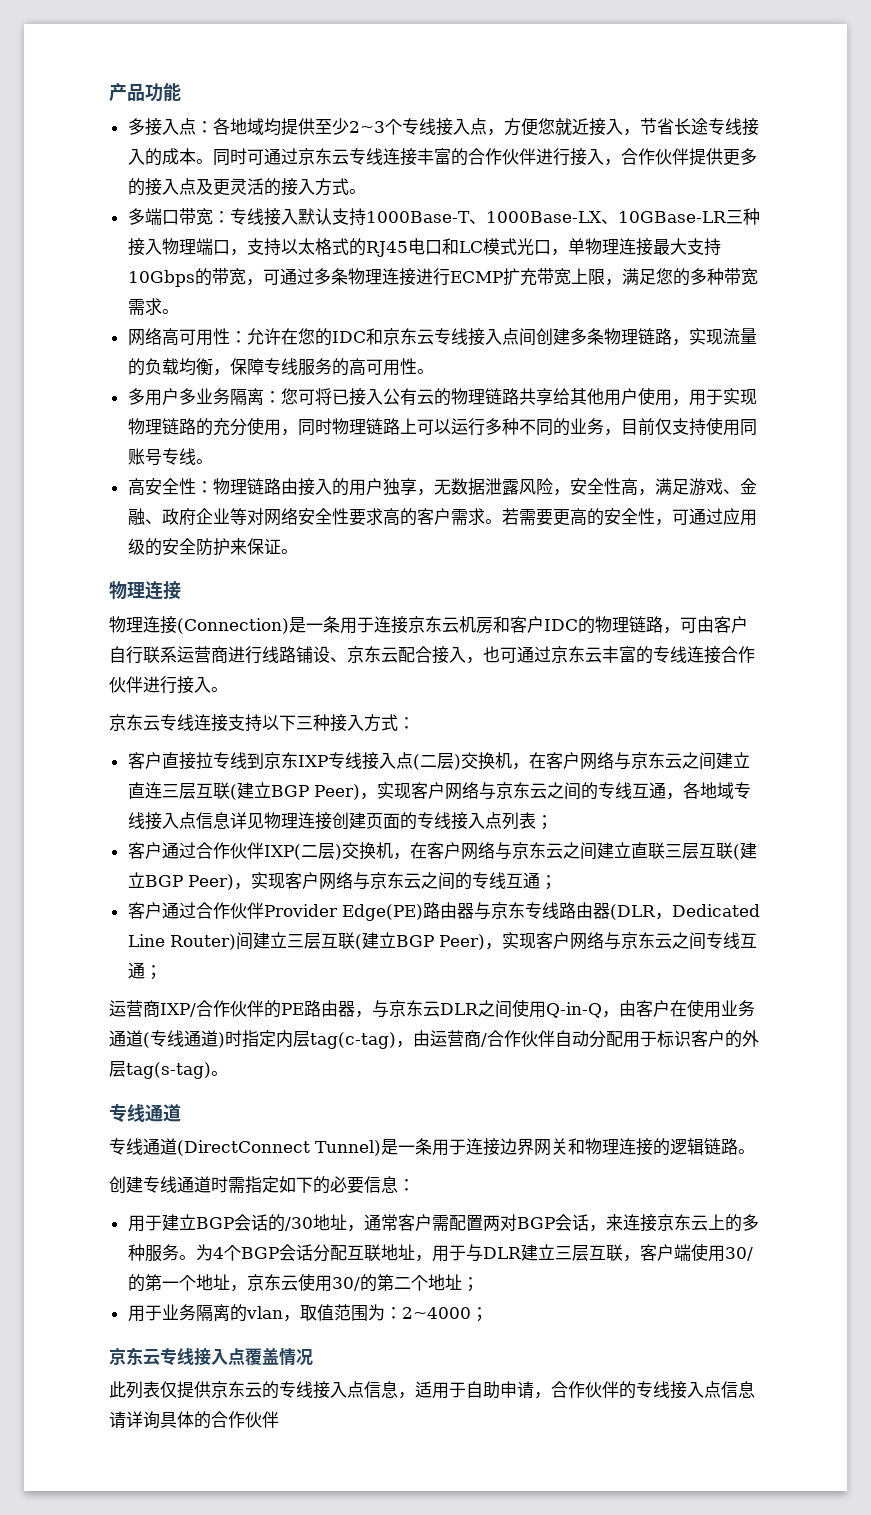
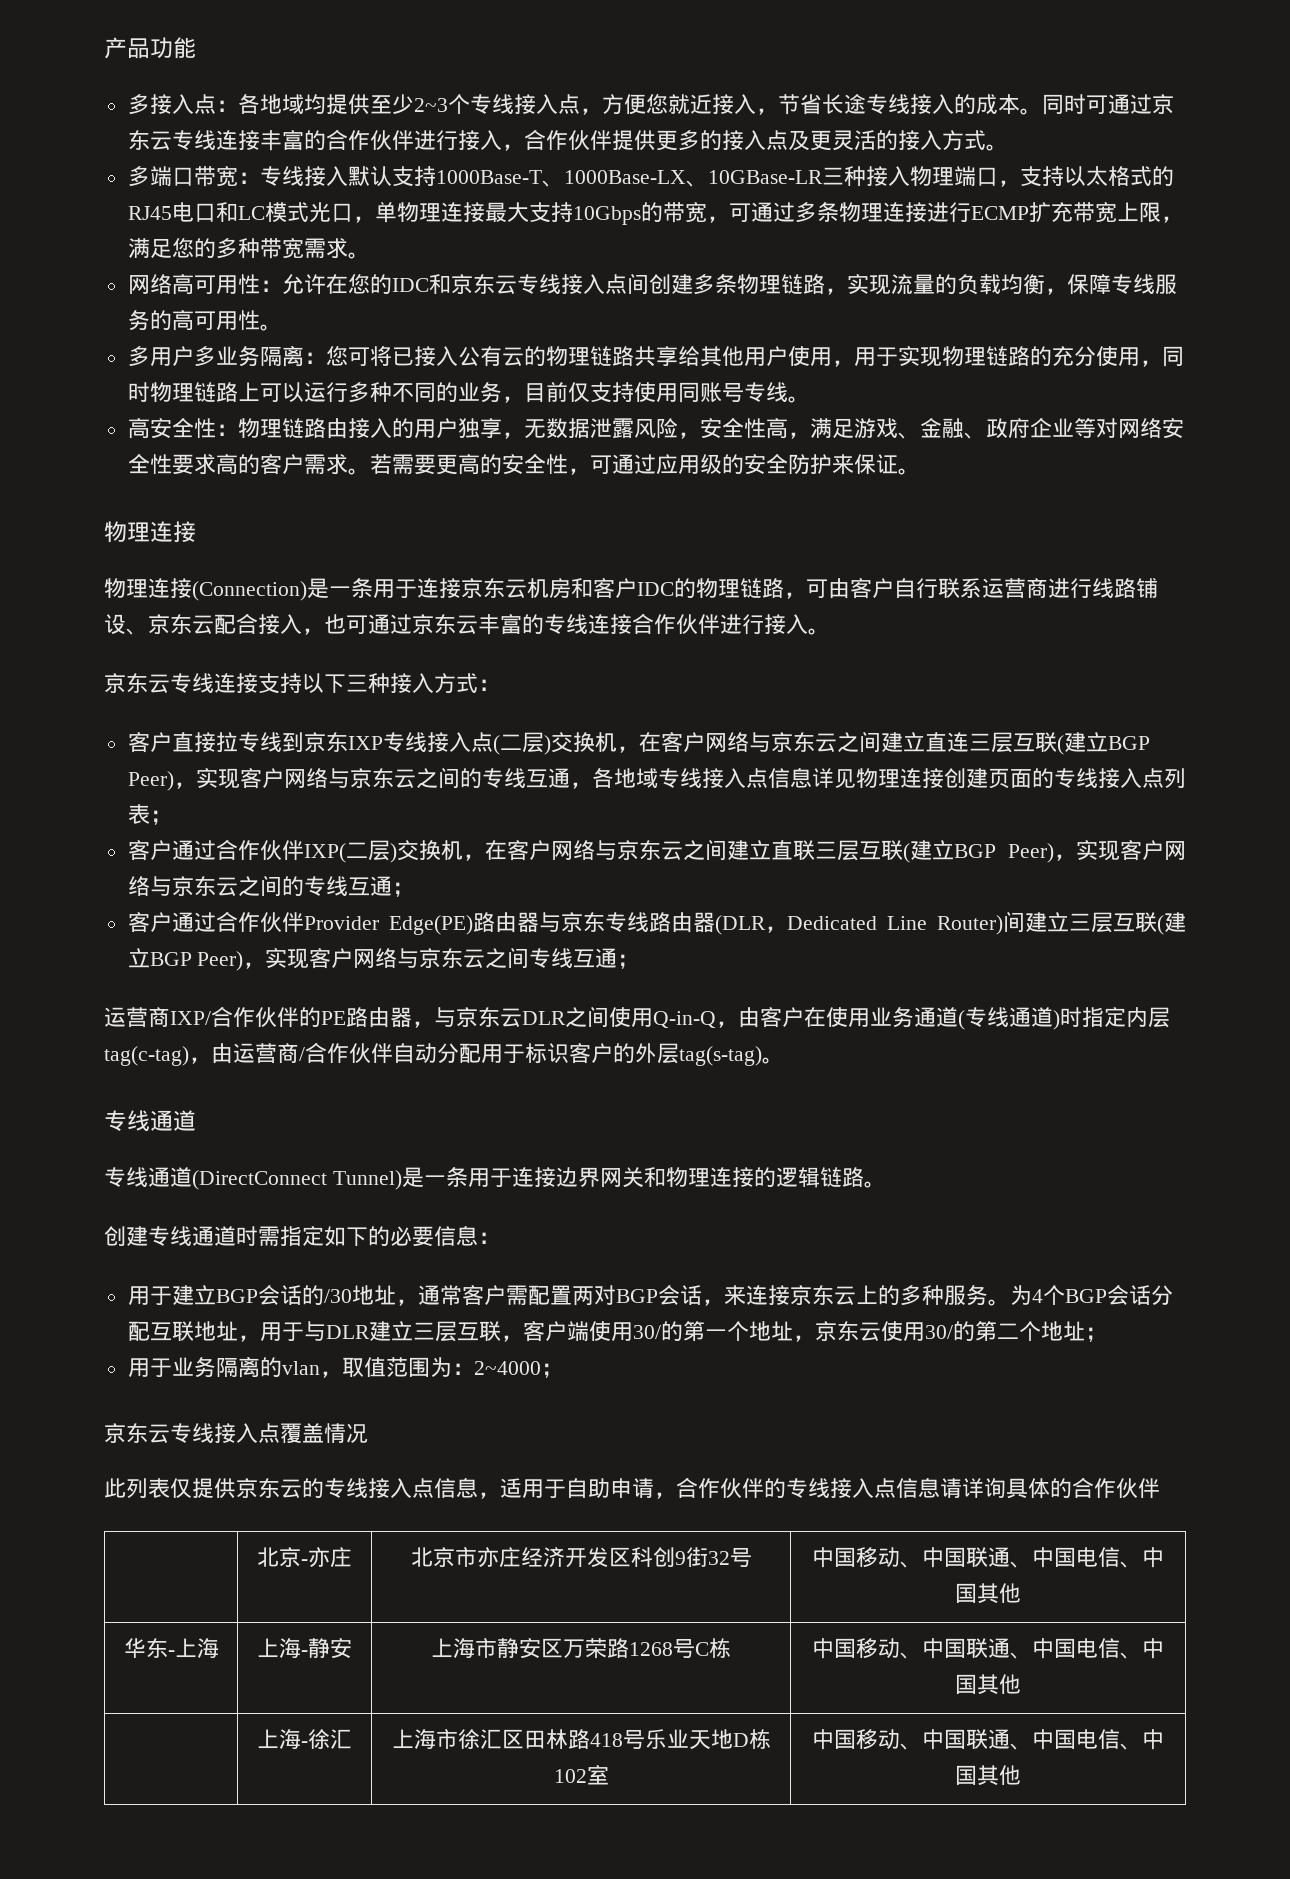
+ | 北京-亦庄 | 北京市亦庄经济开发区科创9街32号 | 中国移动、中国联通、中国电信、中国其他
+ 华东-上海 | 上海-静安 | 上海市静安区万荣路1268号C栋 | 中国移动、中国联通、中国电信、中国其他
+ | 上海-徐汇 | 上海市徐汇区田林路418号乐业天地D栋102室 | 中国移动、中国联通、中国电信、中国其他

